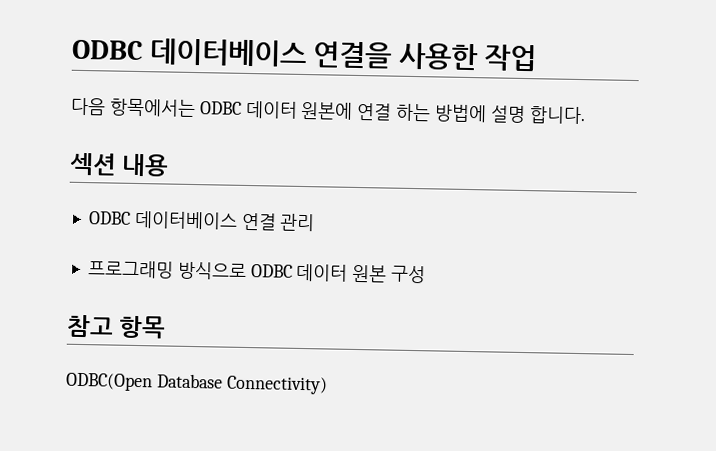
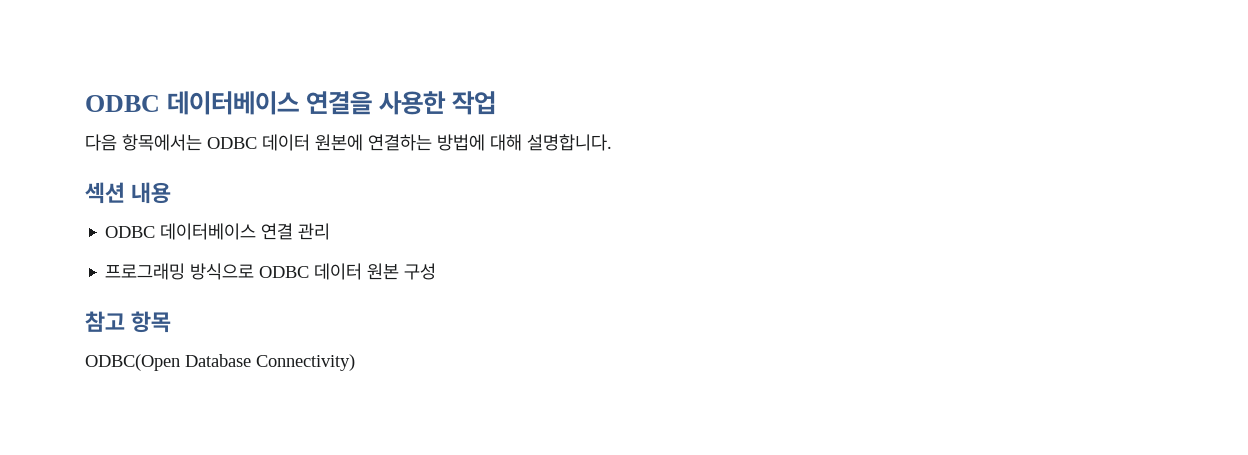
- 다음 항목에서는 ODBC 데이터 원본에 연결 하는 방법에 설명 합니다.
+ 다음 항목에서는 ODBC 데이터 원본에 연결하는 방법에 대해 설명합니다.

